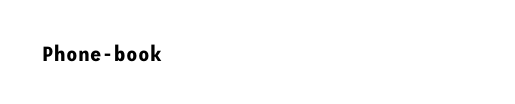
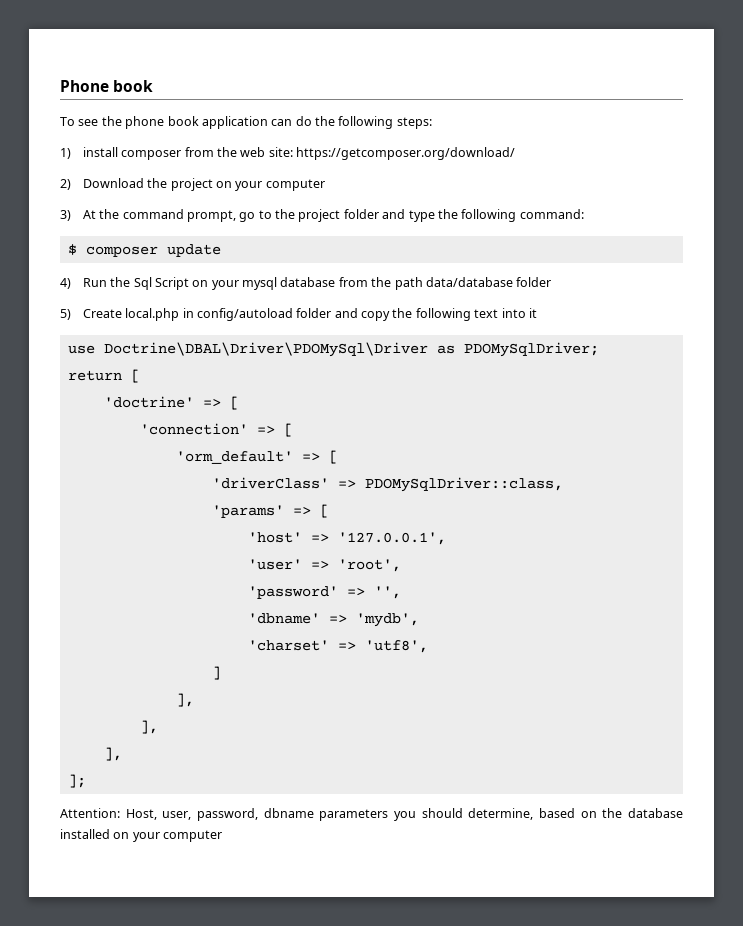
- Phone-book
+ Phone book
+ To see the phone book application can do the following steps:
+ 1) install composer from the web site: https://getcomposer.org/download/
+ 2) Download the project on your computer
+ 3) At the command prompt, go to the project folder and type the following command:
+ $ composer update
+ 4) Run the Sql Script on your mysql database from the path data/database folder
+ 5) Create local.php in config/autoload folder and copy the following text into it
+ use Doctrine\DBAL\Driver\PDOMySql\Driver as PDOMySqlDriver;
+ return [
+ 'doctrine' => [
+ 'connection' => [
+ 'orm_default' => [
+ 'driverClass' => PDOMySqlDriver::class,
+ 'params' => [
+ 'host' => '127.0.0.1',
+ 'user' => 'root',
+ 'password' => '',
+ 'dbname' => 'mydb',
+ 'charset' => 'utf8',
+ ]
+ ],
+ ],
+ ],
+ ];
+ Attention: Host, user, password, dbname parameters you should determine, based on the database installed on your computer

